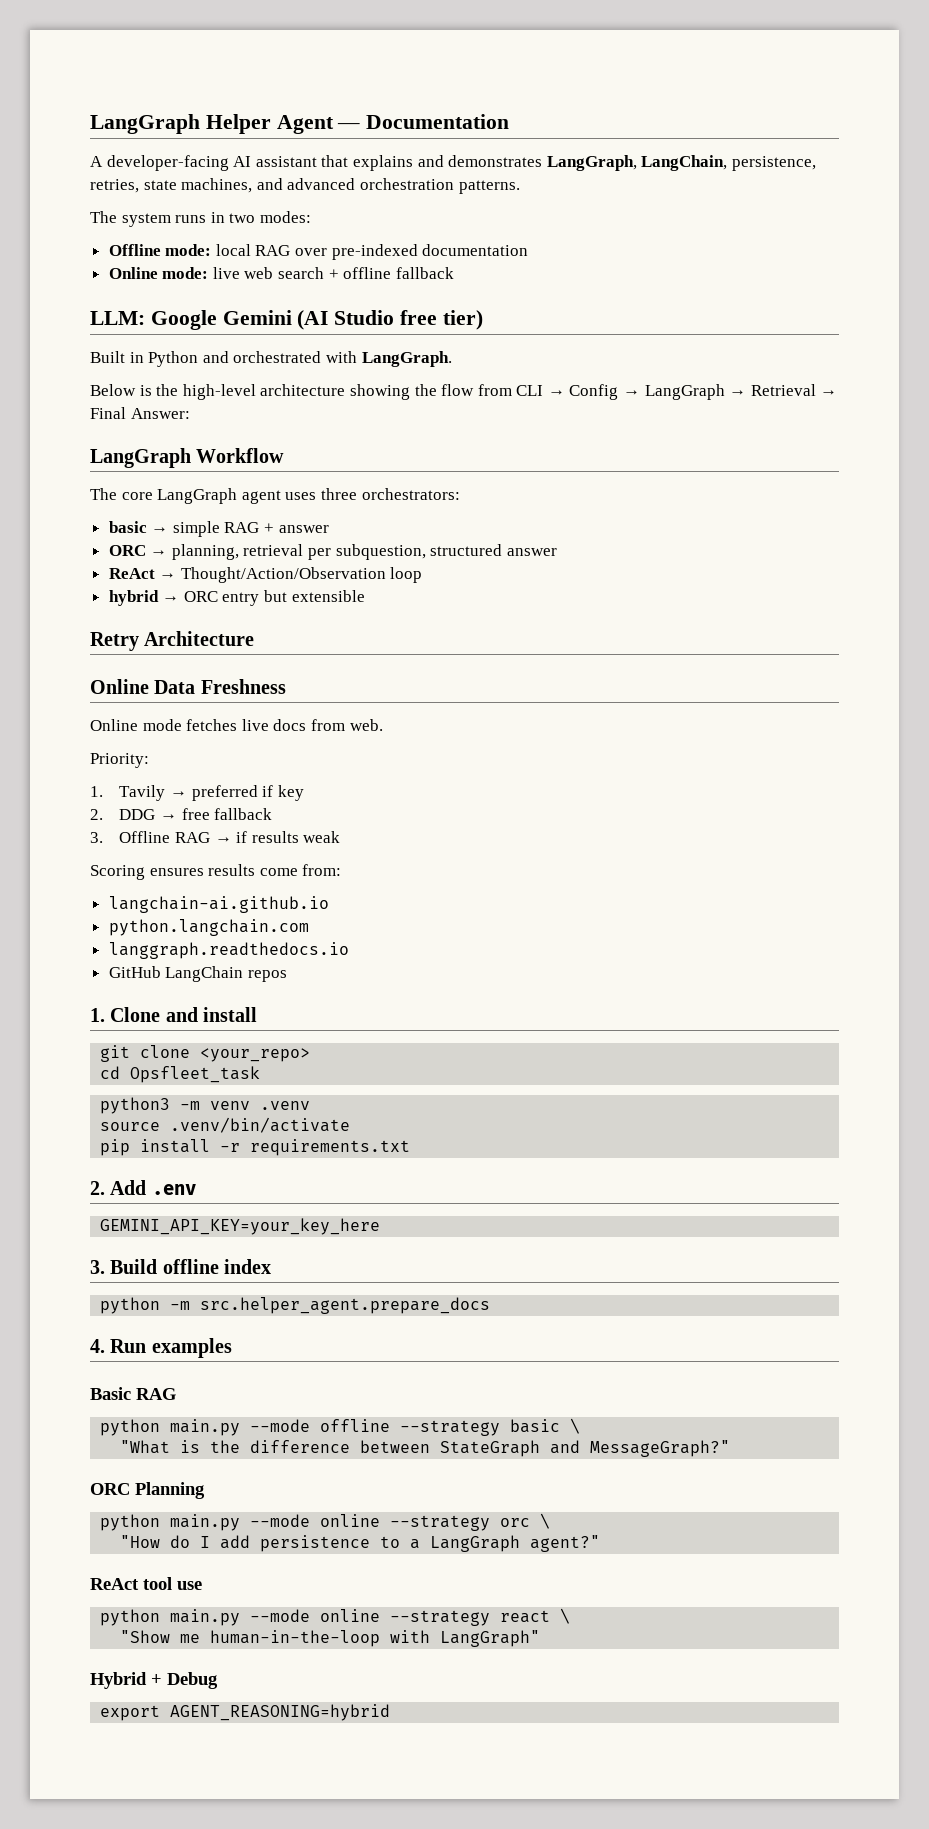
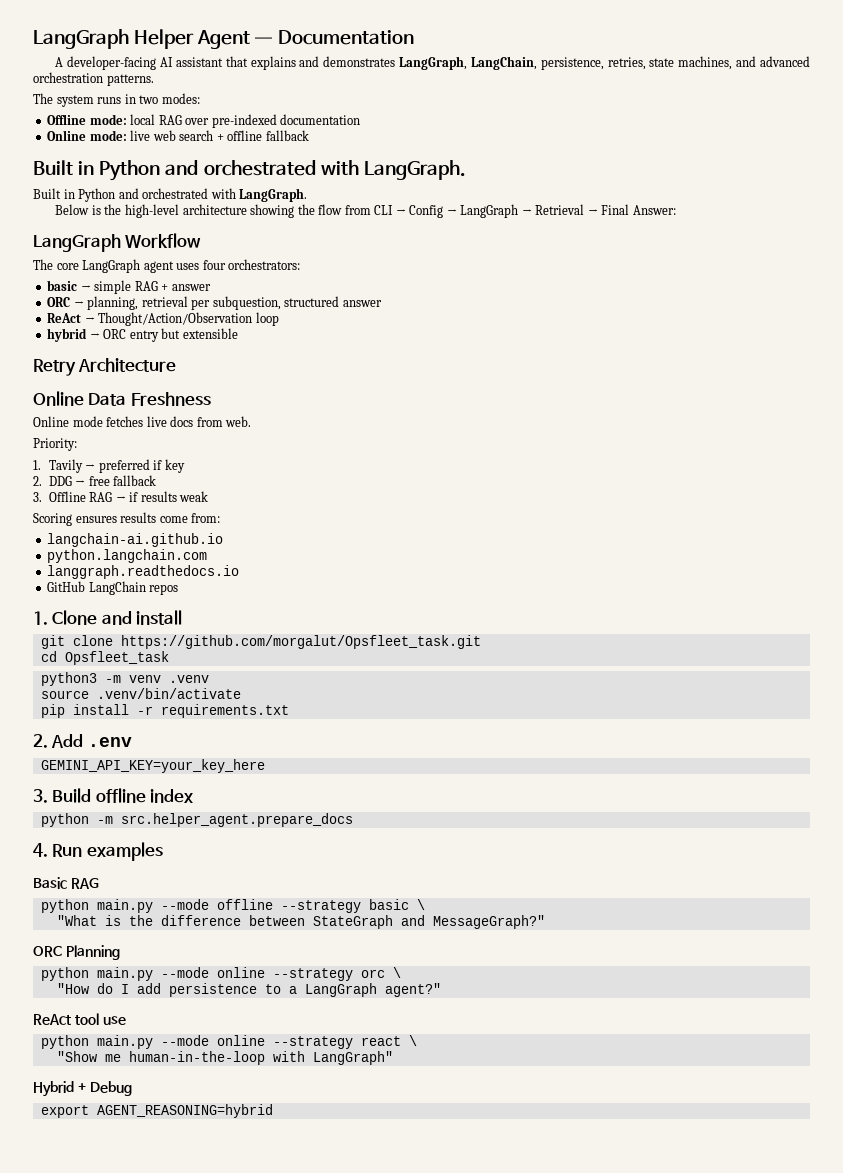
  Online mode: live web search + offline fallback
- LLM: Google Gemini (AI Studio free tier)
+ Built in Python and orchestrated with LangGraph.
- The core LangGraph agent uses three orchestrators:
+ The core LangGraph agent uses four orchestrators:
- git clone <your_repo>
+ git clone https://github.com/morgalut/Opsfleet_task.git

